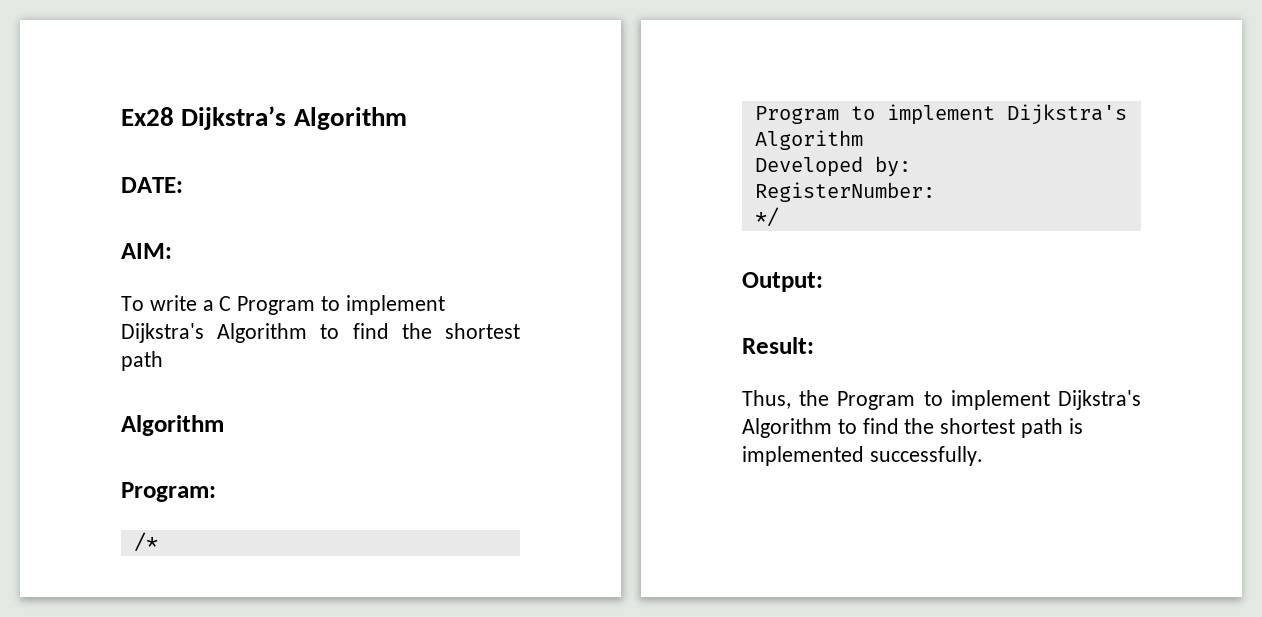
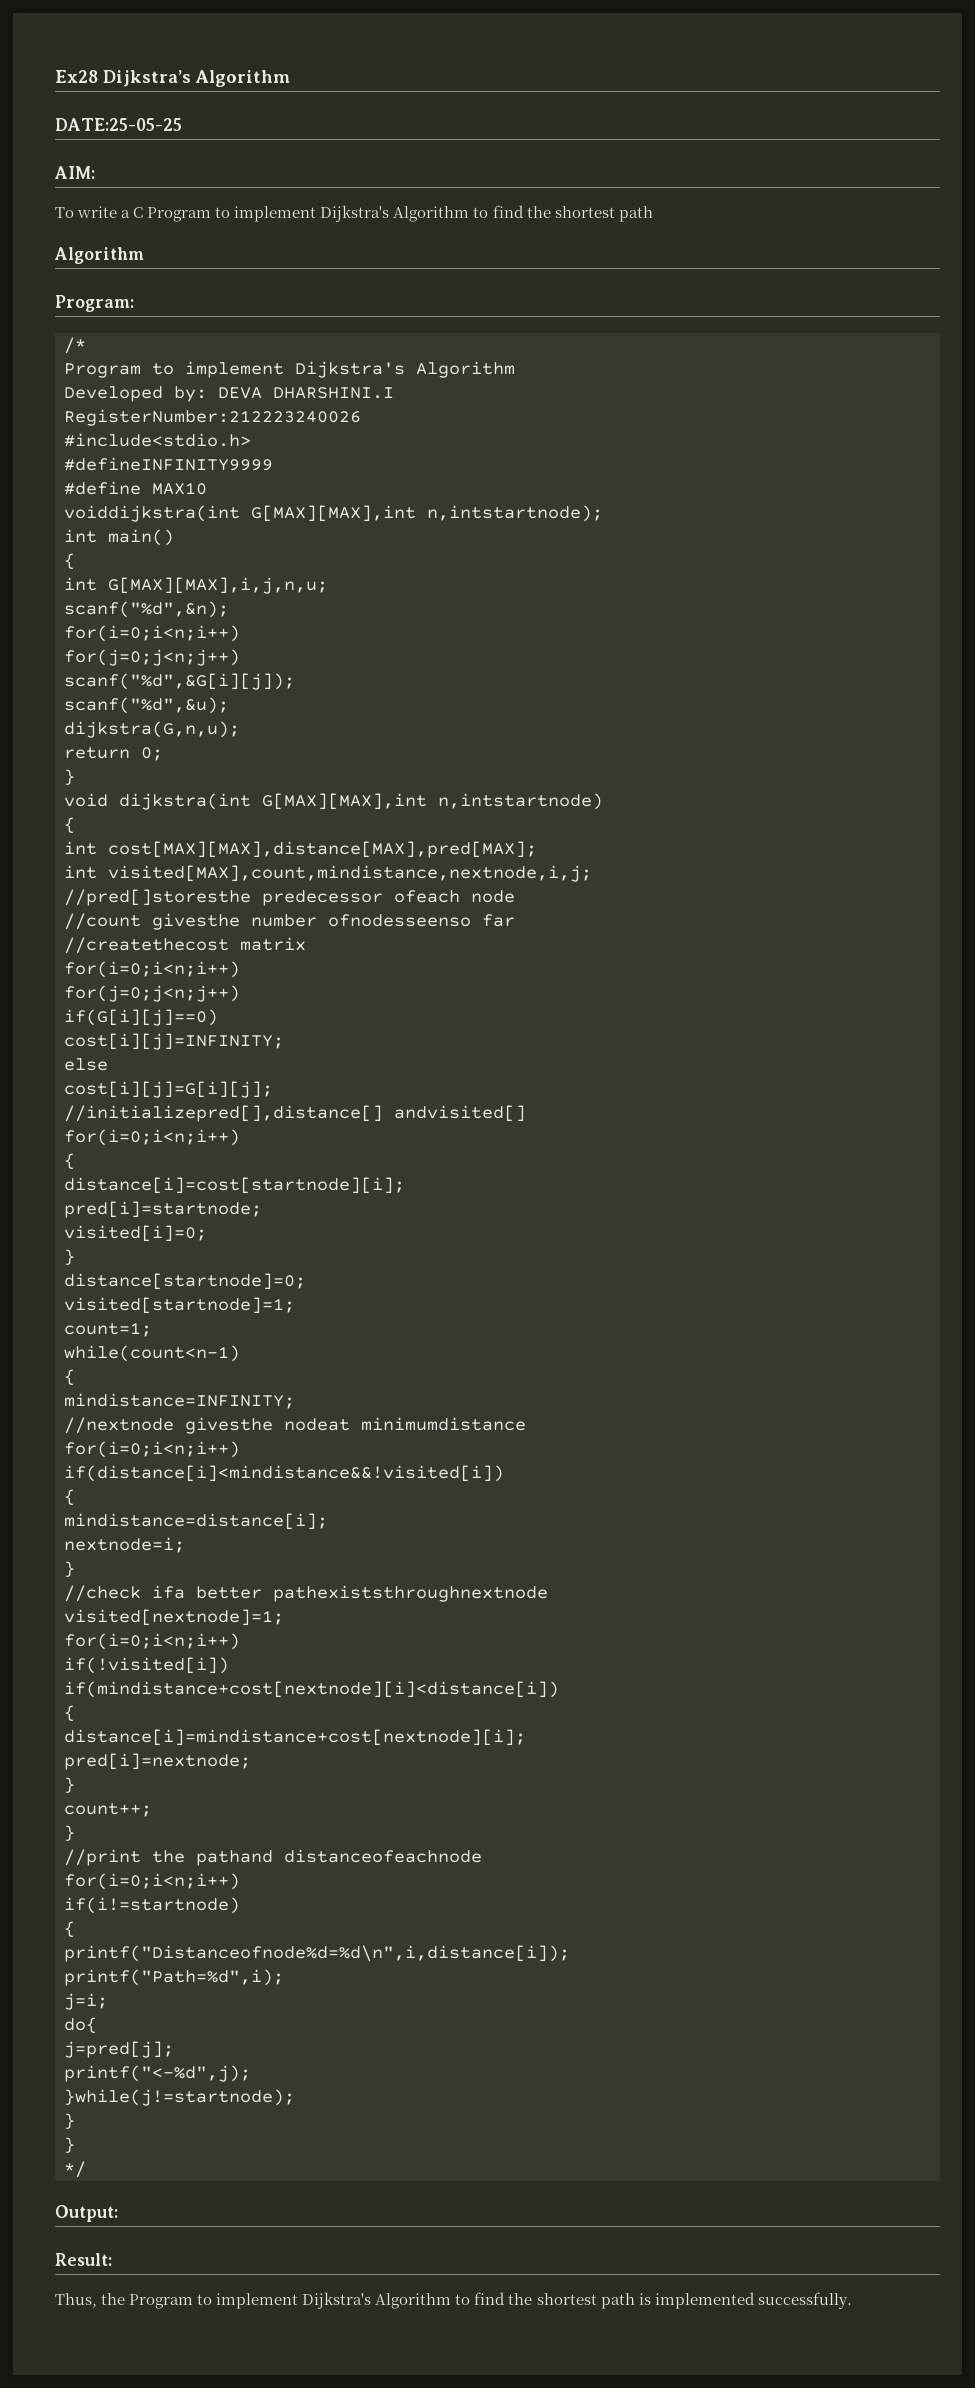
- DATE:
+ DATE:25-05-25
- Developed by:
- RegisterNumber:
+ Developed by: DEVA DHARSHINI.I
+ RegisterNumber:212223240026
+ #include<stdio.h>
+ #defineINFINITY9999
+ #define MAX10
+ voiddijkstra(int G[MAX][MAX],int n,intstartnode);
+ int main()
+ {
+ int G[MAX][MAX],i,j,n,u;
+ scanf("%d",&n);
+ for(i=0;i<n;i++)
+ for(j=0;j<n;j++)
+ scanf("%d",&G[i][j]);
+ scanf("%d",&u);
+ dijkstra(G,n,u);
+ return 0;
+ }
+ void dijkstra(int G[MAX][MAX],int n,intstartnode)
+ {
+ int cost[MAX][MAX],distance[MAX],pred[MAX];
+ int visited[MAX],count,mindistance,nextnode,i,j;
+ //pred[]storesthe predecessor ofeach node
+ //count givesthe number ofnodesseenso far
+ //createthecost matrix
+ for(i=0;i<n;i++)
+ for(j=0;j<n;j++)
+ if(G[i][j]==0)
+ cost[i][j]=INFINITY;
+ else
+ cost[i][j]=G[i][j];
+ //initializepred[],distance[] andvisited[]
+ for(i=0;i<n;i++)
+ {
+ distance[i]=cost[startnode][i];
+ pred[i]=startnode;
+ visited[i]=0;
+ }
+ distance[startnode]=0;
+ visited[startnode]=1;
+ count=1;
+ while(count<n-1)
+ {
+ mindistance=INFINITY;
+ //nextnode givesthe nodeat minimumdistance
+ for(i=0;i<n;i++)
+ if(distance[i]<mindistance&&!visited[i])
+ {
+ mindistance=distance[i];
+ nextnode=i;
+ }
+ //check ifa better pathexiststhroughnextnode
+ visited[nextnode]=1;
+ for(i=0;i<n;i++)
+ if(!visited[i])
+ if(mindistance+cost[nextnode][i]<distance[i])
+ {
+ distance[i]=mindistance+cost[nextnode][i];
+ pred[i]=nextnode;
+ }
+ count++;
+ }
+ //print the pathand distanceofeachnode
+ for(i=0;i<n;i++)
+ if(i!=startnode)
+ {
+ printf("Distanceofnode%d=%d\n",i,distance[i]);
+ printf("Path=%d",i);
+ j=i;
+ do{
+ j=pred[j];
+ printf("<-%d",j);
+ }while(j!=startnode);
+ }
+ }

